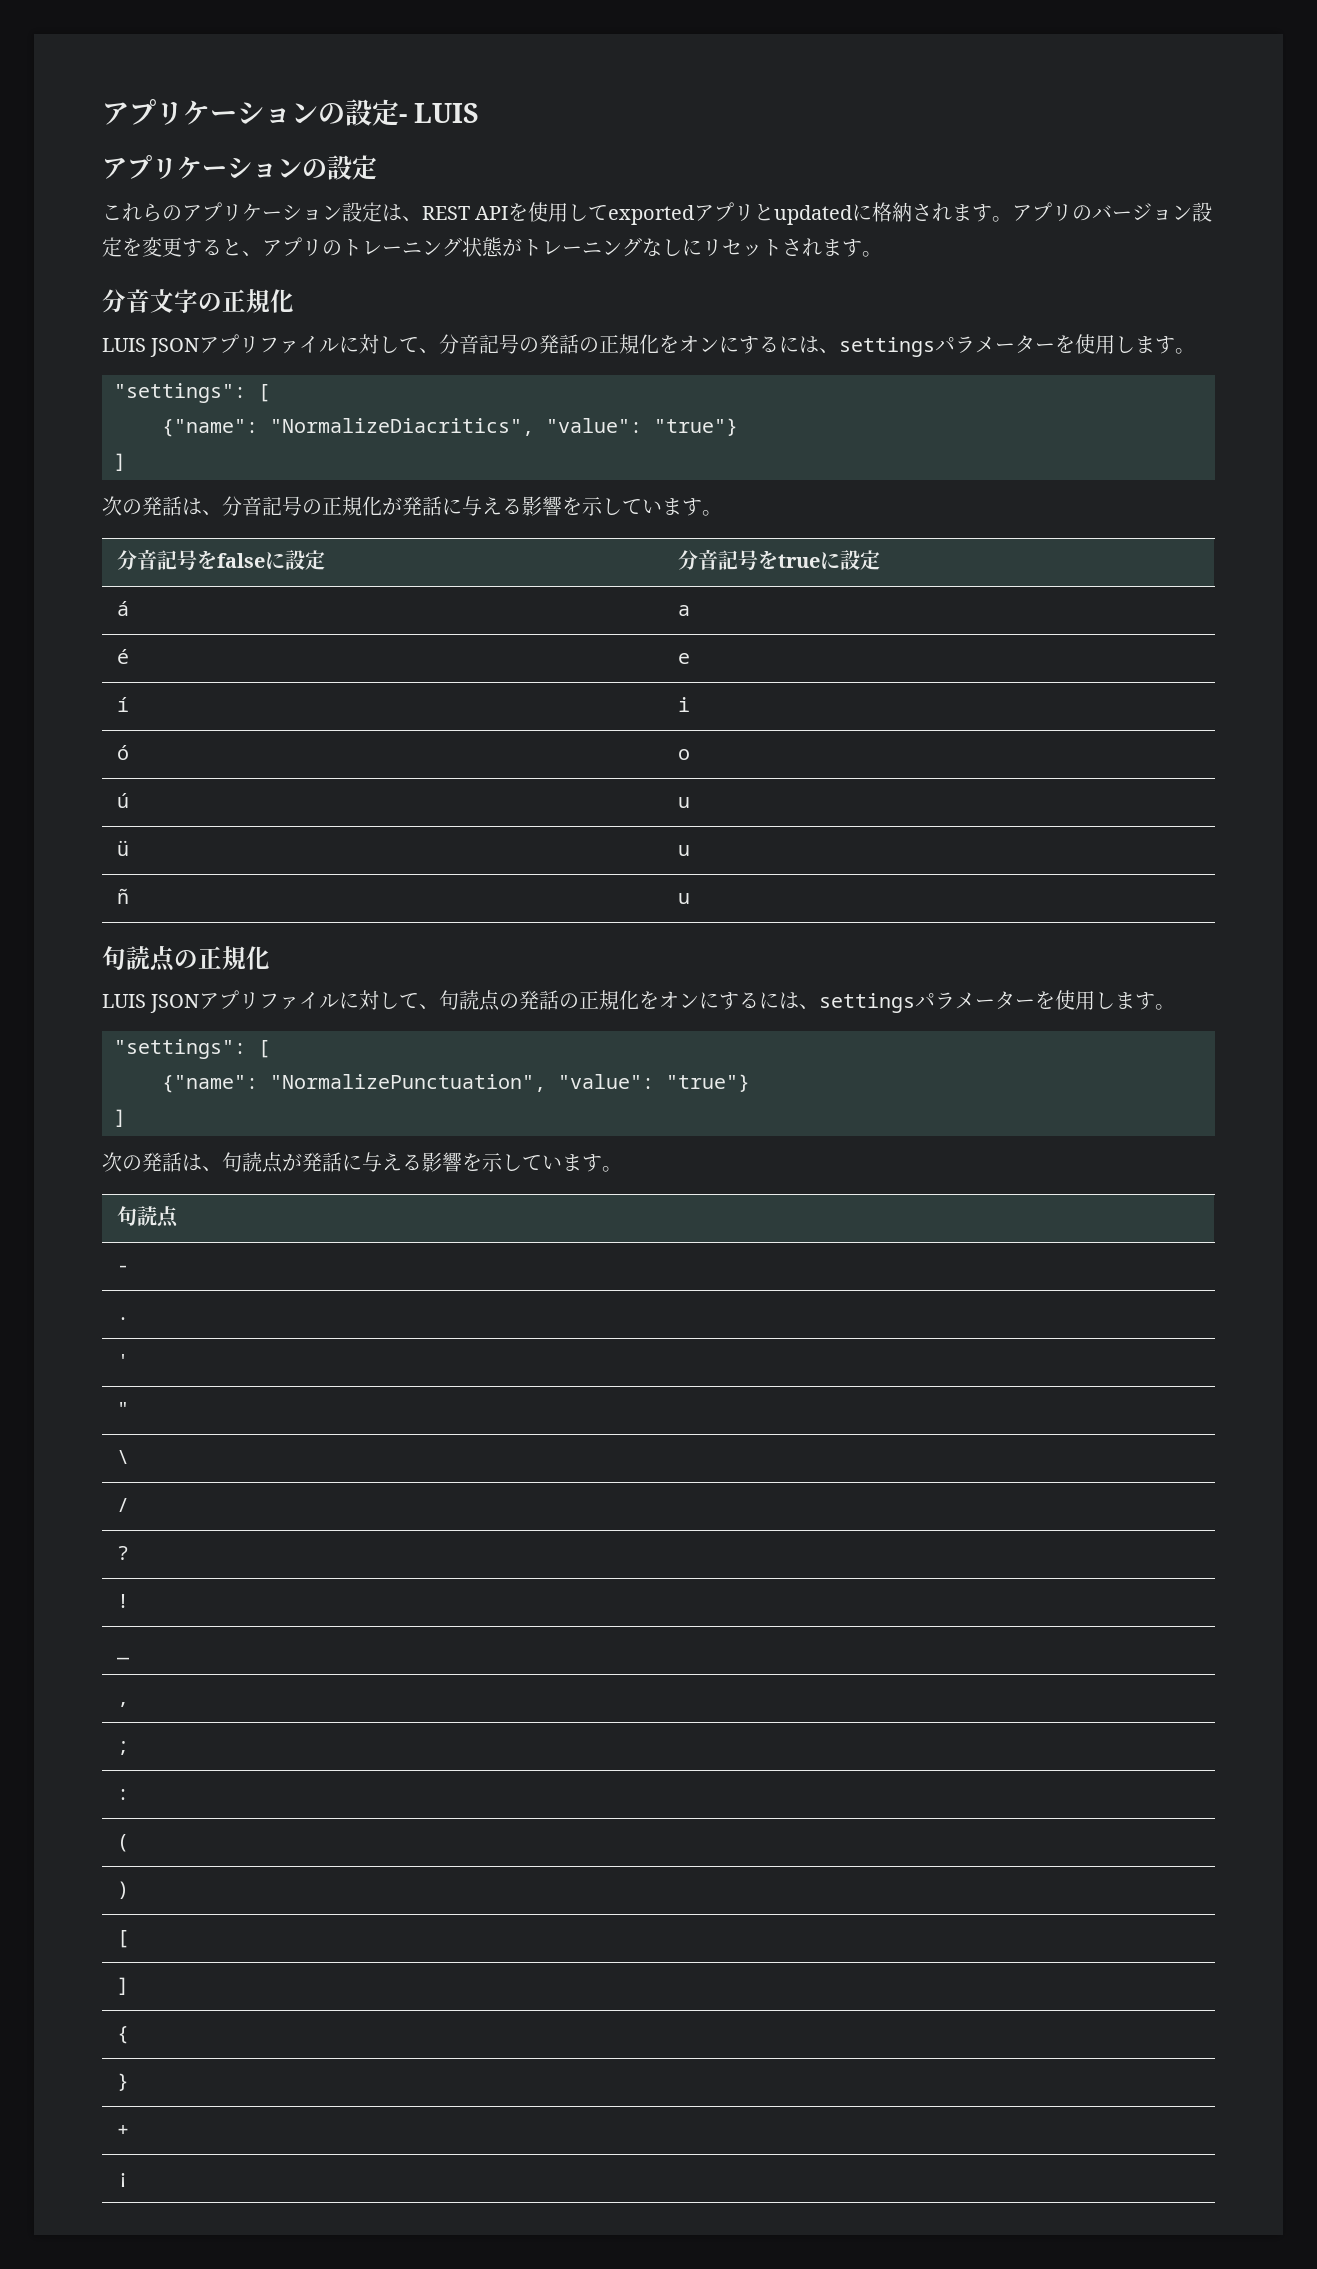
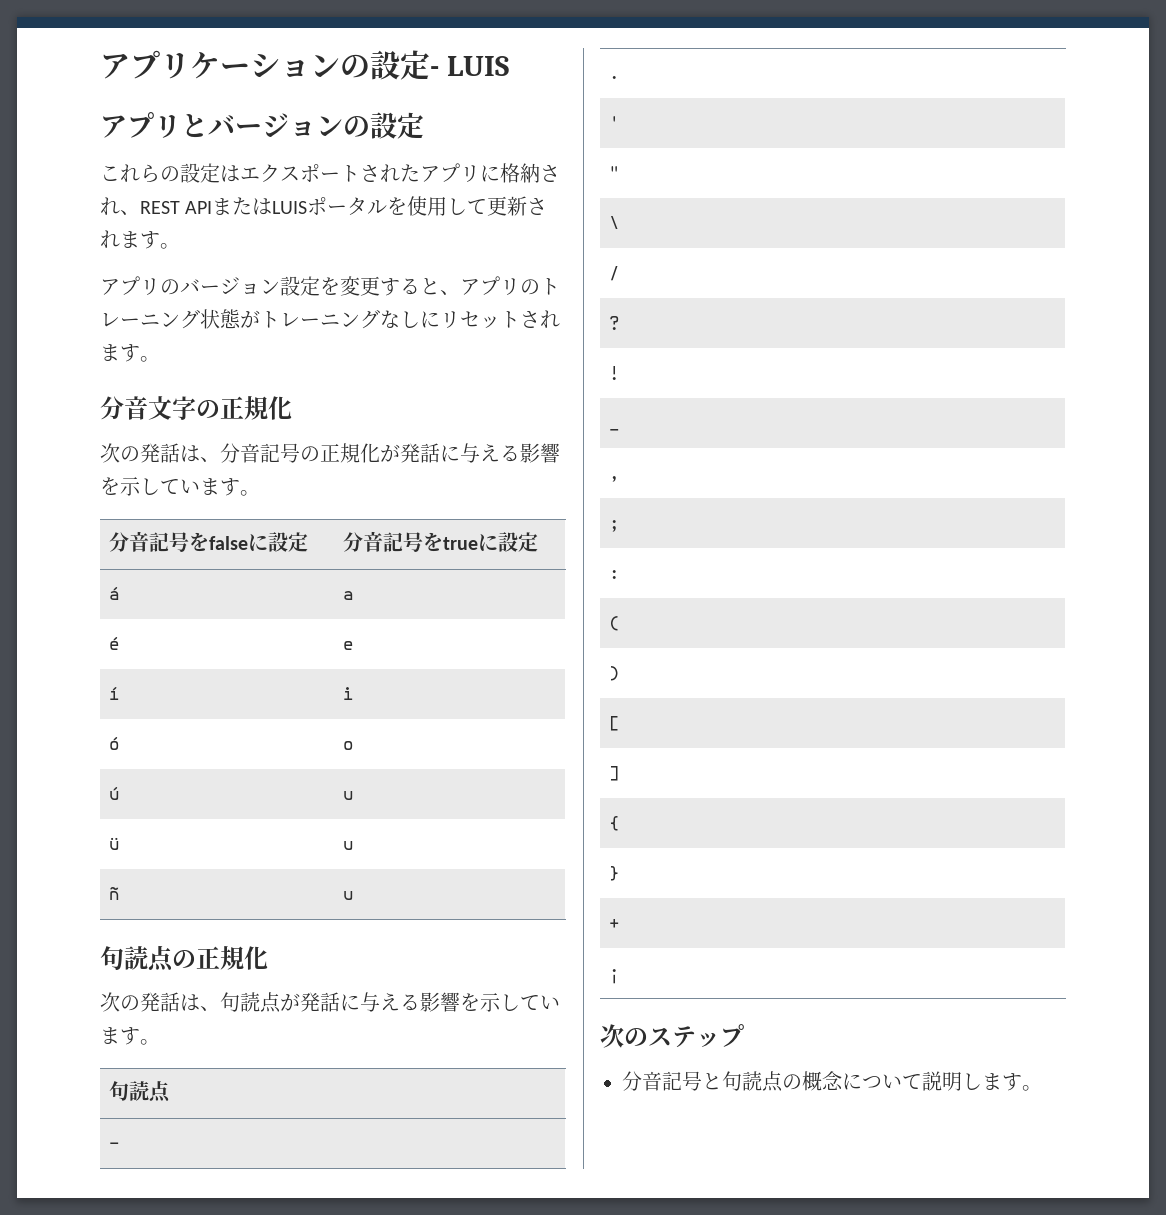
  アプリケーションの設定- LUIS
- アプリケーションの設定
+ アプリとバージョンの設定
- これらのアプリケーション設定は、REST APIを使用してexportedアプリとupdatedに格納されます。アプリのバージョン設定を変更すると、アプリのトレーニング状態がトレーニングなしにリセットされます。
+ これらの設定はエクスポートされたアプリに格納され、REST APIまたはLUISポータルを使用して更新されます。
+ アプリのバージョン設定を変更すると、アプリのトレーニング状態がトレーニングなしにリセットされます。
- LUIS JSONアプリファイルに対して、分音記号の発話の正規化をオンにするには、settingsパラメーターを使用します。
- "settings": [
- {"name": "NormalizeDiacritics", "value": "true"}
- ]
- LUIS JSONアプリファイルに対して、句読点の発話の正規化をオンにするには、settingsパラメーターを使用します。
- "settings": [
- {"name": "NormalizePunctuation", "value": "true"}
- ]
+ 次のステップ
+ 分音記号と句読点の概念について説明します。

